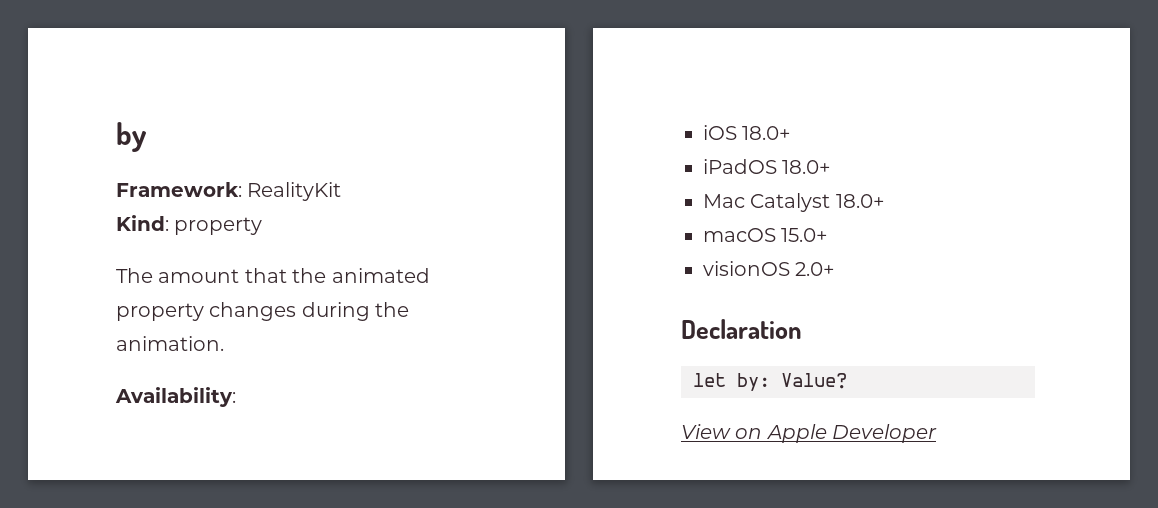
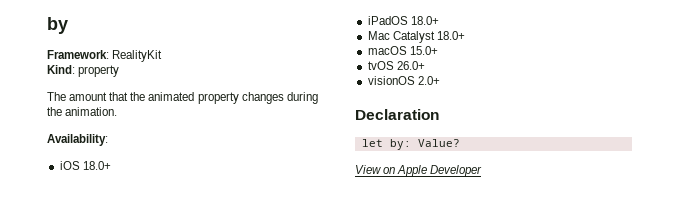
+ tvOS 26.0+

